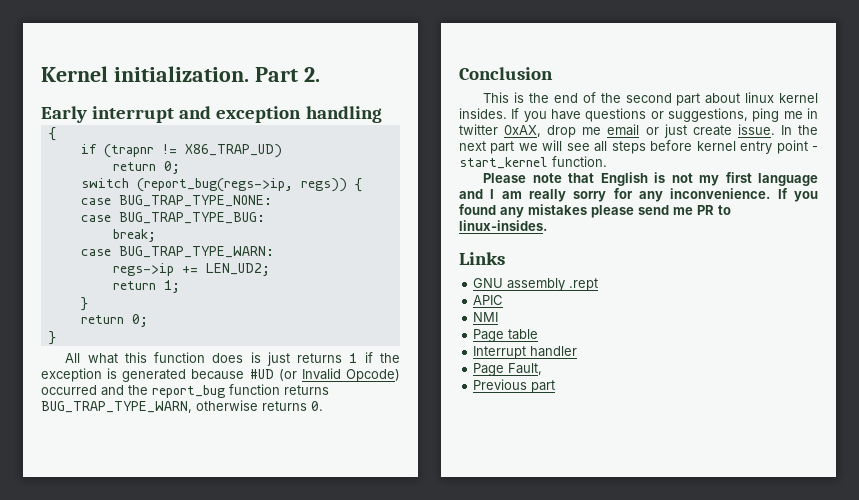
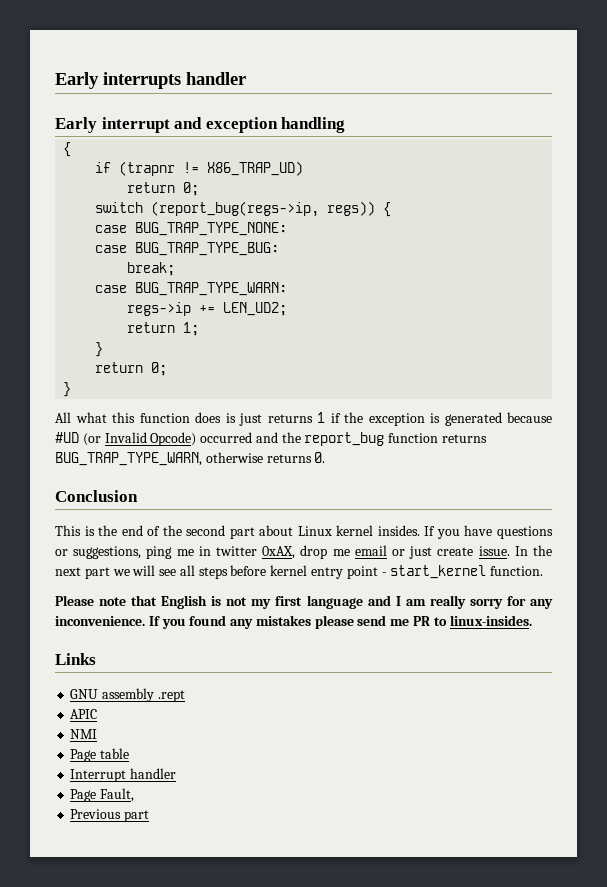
- Kernel initialization. Part 2.
+ Early interrupts handler
- This is the end of the second part about linux kernel insides.
+ This is the end of the second part about Linux kernel insides.

